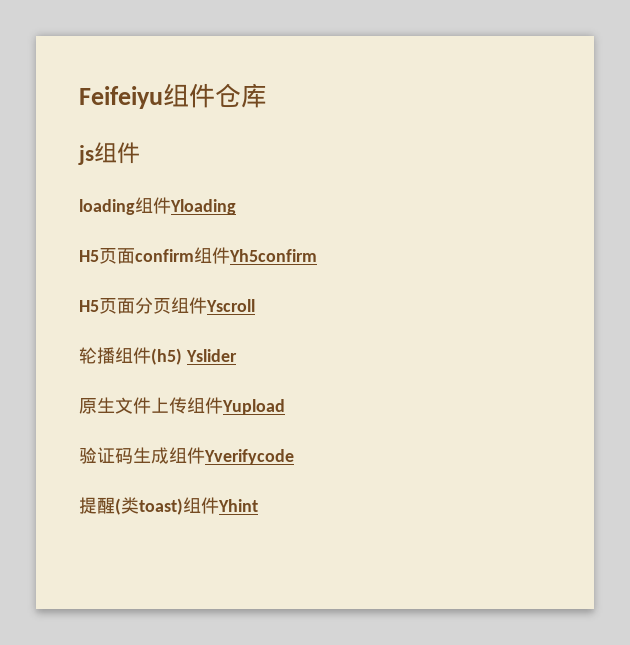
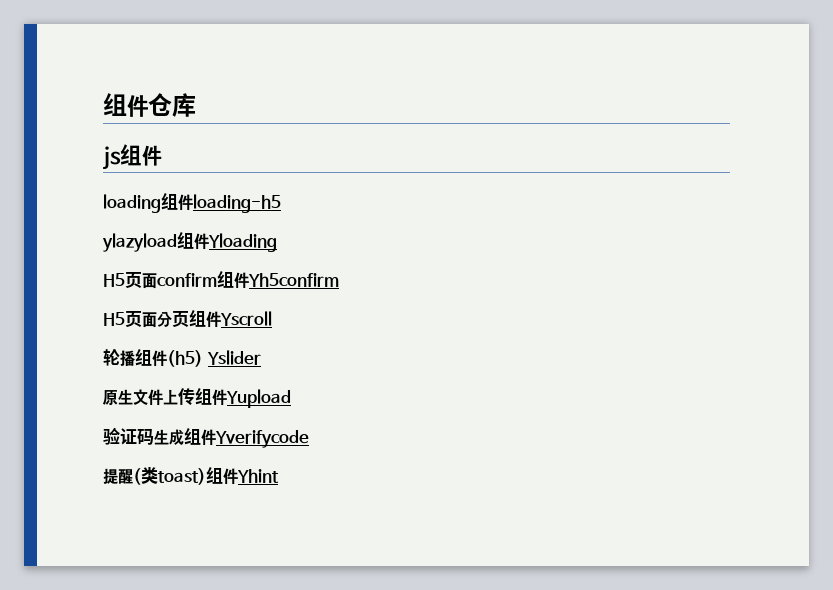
- Feifeiyu组件仓库
+ 组件仓库
- loading组件Yloading
+ loading组件loading-h5
+ ylazyload组件Yloading

